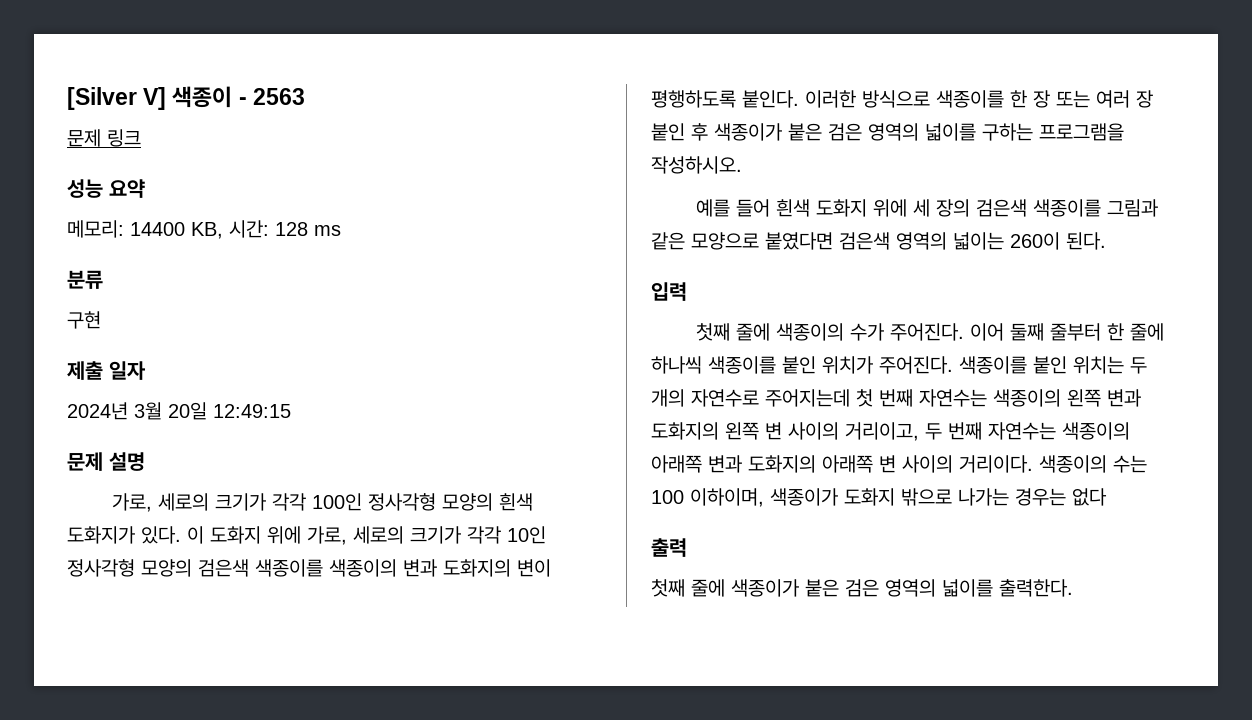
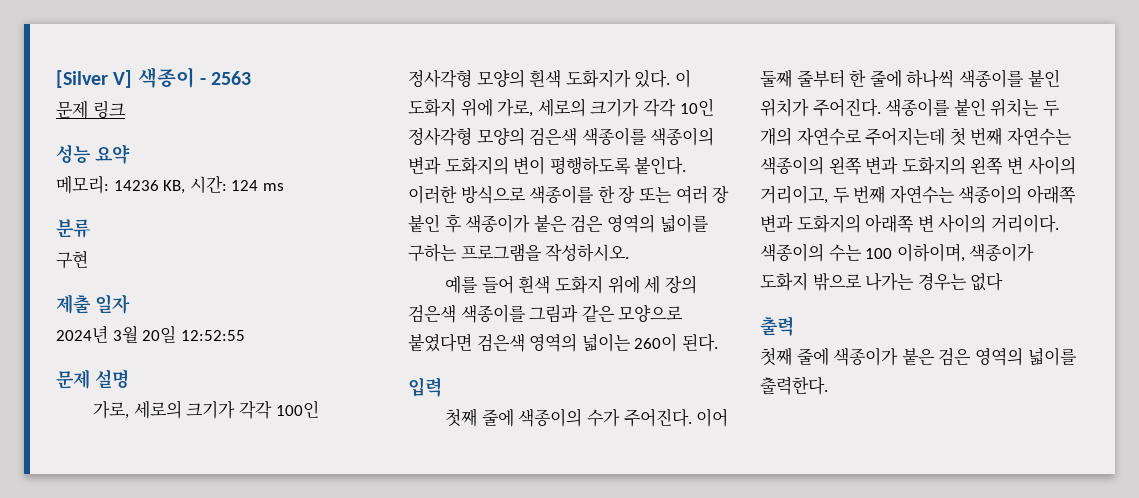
- 메모리: 14400 KB, 시간: 128 ms
+ 메모리: 14236 KB, 시간: 124 ms
- 2024년 3월 20일 12:49:15
+ 2024년 3월 20일 12:52:55

